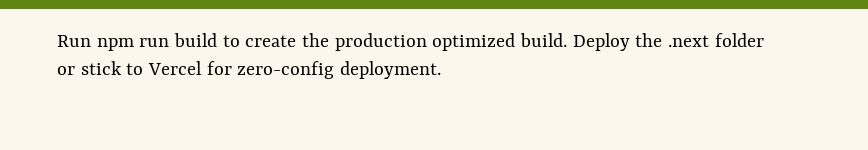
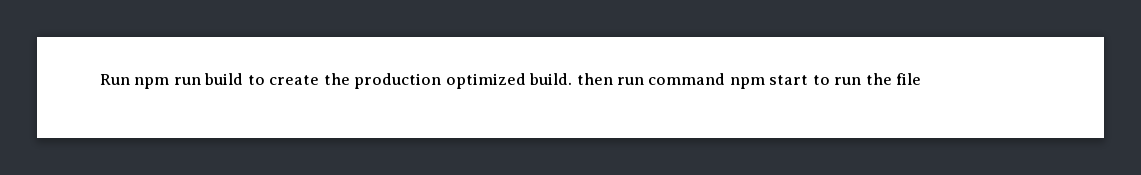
- Run npm run build to create the production optimized build. Deploy the .next folder or stick to Vercel for zero-config deployment.
+ Run npm run build to create the production optimized build. then run command npm start to run the file

